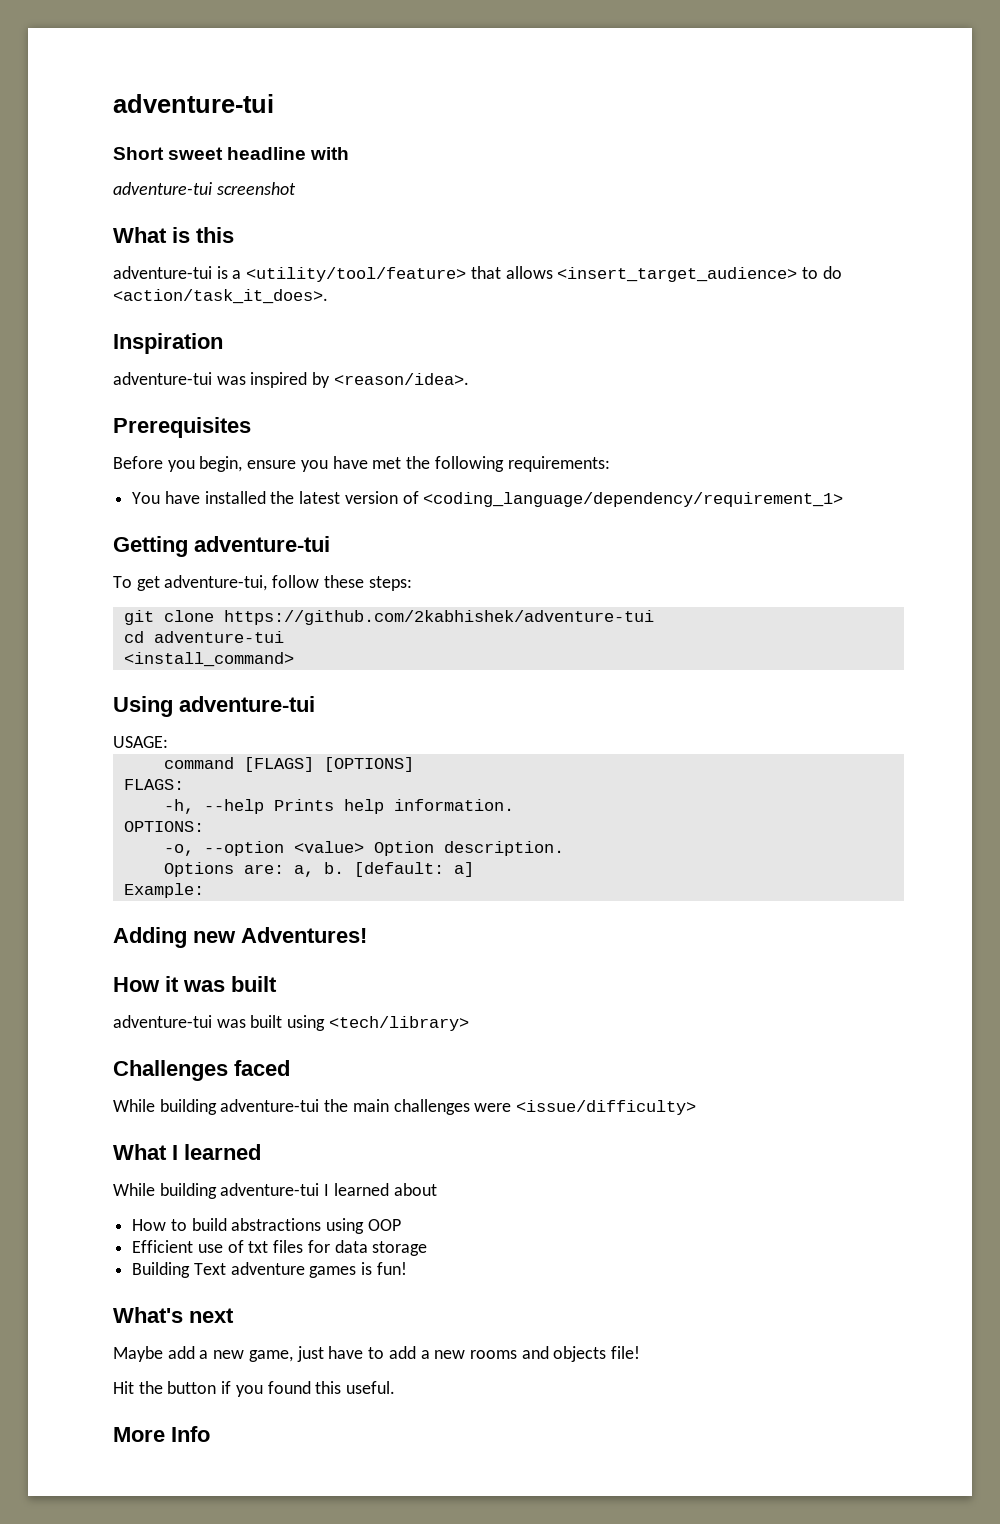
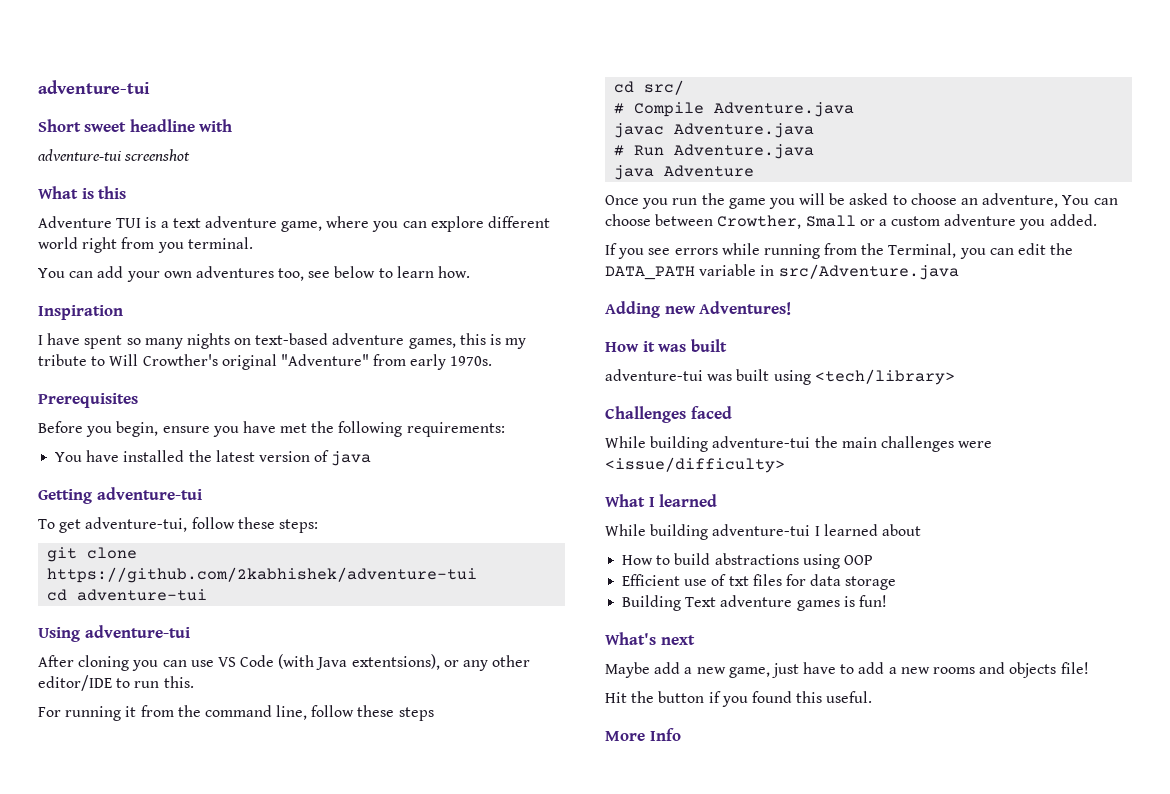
- adventure-tui is a <utility/tool/feature> that allows <insert_target_audience> to do <action/task_it_does>.
+ Adventure TUI is a text adventure game, where you can explore different world right from you terminal.
+ You can add your own adventures too, see below to learn how.
  Inspiration
- adventure-tui was inspired by <reason/idea>.
+ I have spent so many nights on text-based adventure games, this is my tribute to Will Crowther's original "Adventure" from early 1970s.
- You have installed the latest version of <coding_language/dependency/requirement_1>
+ You have installed the latest version of java
- <install_command>
- USAGE:
- command [FLAGS] [OPTIONS]
- FLAGS:
- -h, --help Prints help information.
- OPTIONS:
- -o, --option <value> Option description.
- Options are: a, b. [default: a]
- Example:
+ After cloning you can use VS Code (with Java extentsions), or any other editor/IDE to run this.
+ For running it from the command line, follow these steps
+ cd src/
+ # Compile Adventure.java
+ javac Adventure.java
+ # Run Adventure.java
+ java Adventure
+ Once you run the game you will be asked to choose an adventure, You can choose between Crowther, Small or a custom adventure you added.
+ If you see errors while running from the Terminal, you can edit the DATA_PATH variable in src/Adventure.java

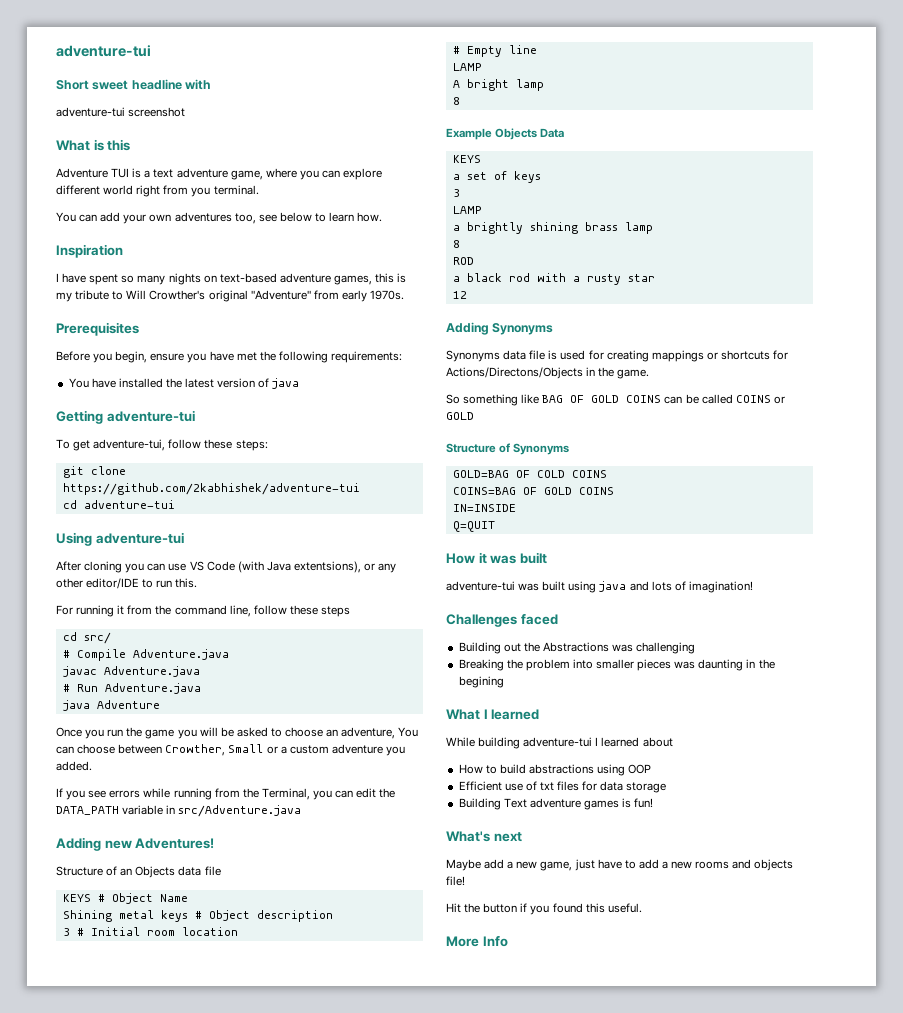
+ Structure of an Objects data file
+ KEYS # Object Name
+ Shining metal keys # Object description
+ 3 # Initial room location
+ # Empty line
+ LAMP
+ A bright lamp
+ 8
+ Example Objects Data
+ KEYS
+ a set of keys
+ 3
+ LAMP
+ a brightly shining brass lamp
+ 8
+ ROD
+ a black rod with a rusty star
+ 12
+ Adding Synonyms
+ Synonyms data file is used for creating mappings or shortcuts for Actions/Directons/Objects in the game.
+ So something like BAG OF GOLD COINS can be called COINS or GOLD
+ Structure of Synonyms
+ GOLD=BAG OF COLD COINS
+ COINS=BAG OF GOLD COINS
+ IN=INSIDE
+ Q=QUIT
- adventure-tui was built using <tech/library>
+ adventure-tui was built using java and lots of imagination!
  Challenges faced
- While building adventure-tui the main challenges were <issue/difficulty>
+ Building out the Abstractions was challenging
+ Breaking the problem into smaller pieces was daunting in the begining

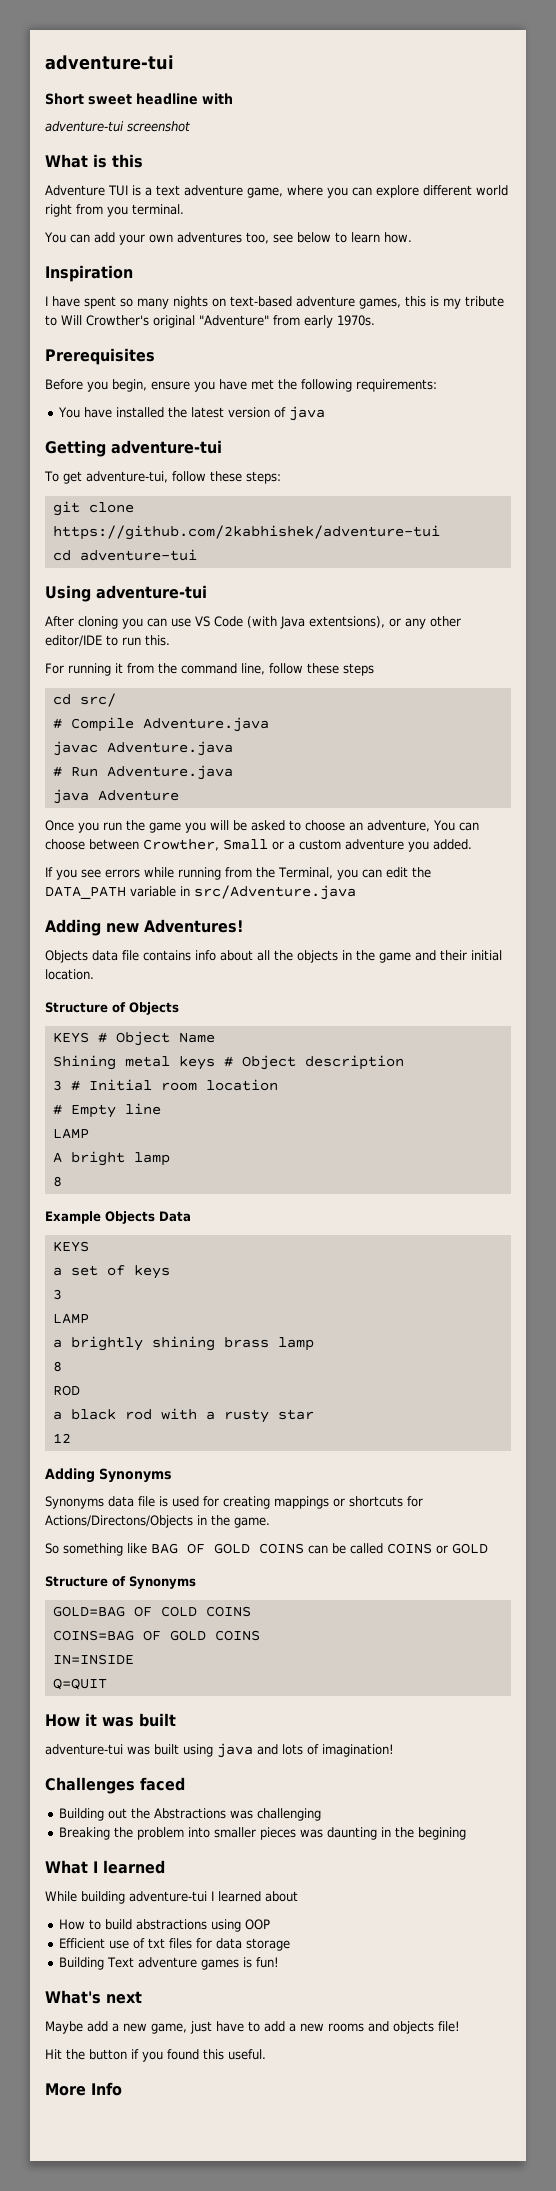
- Structure of an Objects data file
+ Objects data file contains info about all the objects in the game and their initial location.
+ Structure of Objects

